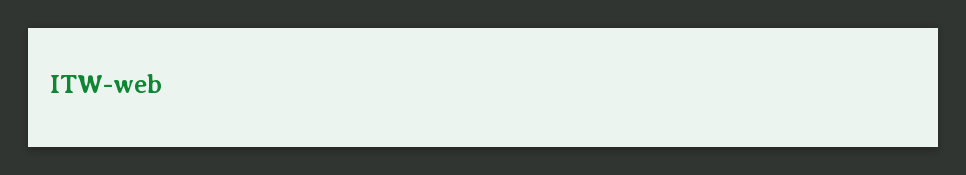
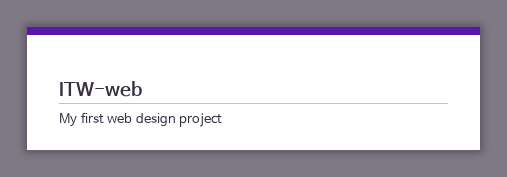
+ My first web design project

